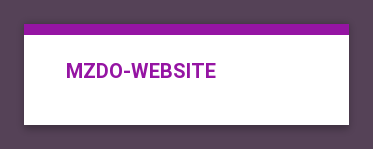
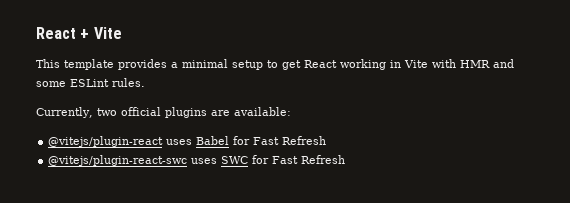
- MZDO-WEBSITE
+ React + Vite
+ This template provides a minimal setup to get React working in Vite with HMR and some ESLint rules.
+ Currently, two official plugins are available:
+ @vitejs/plugin-react uses Babel for Fast Refresh
+ @vitejs/plugin-react-swc uses SWC for Fast Refresh

